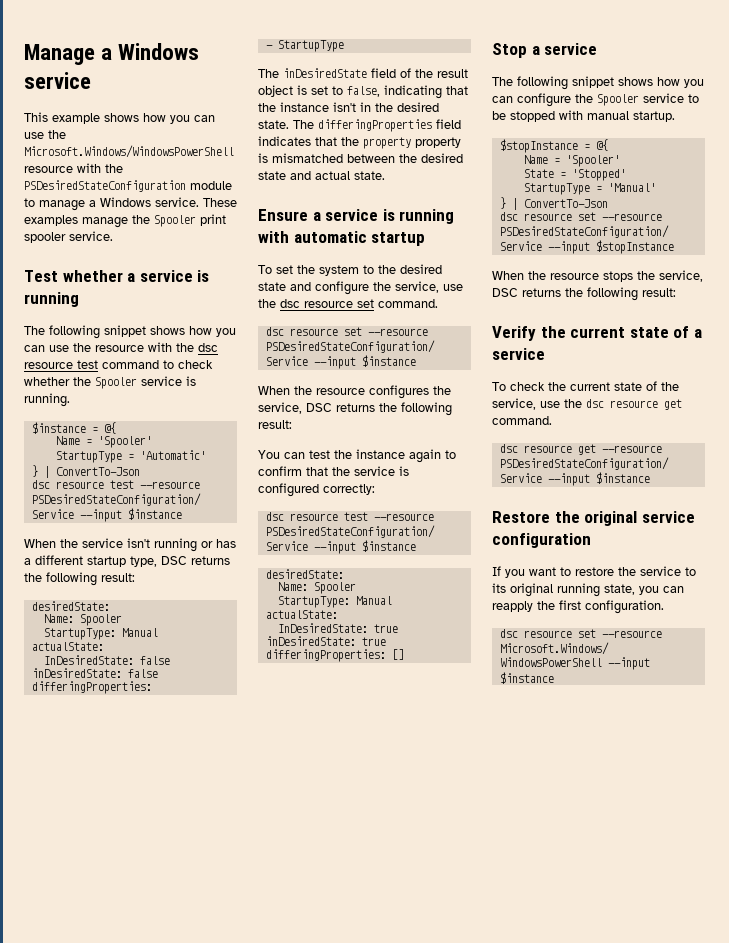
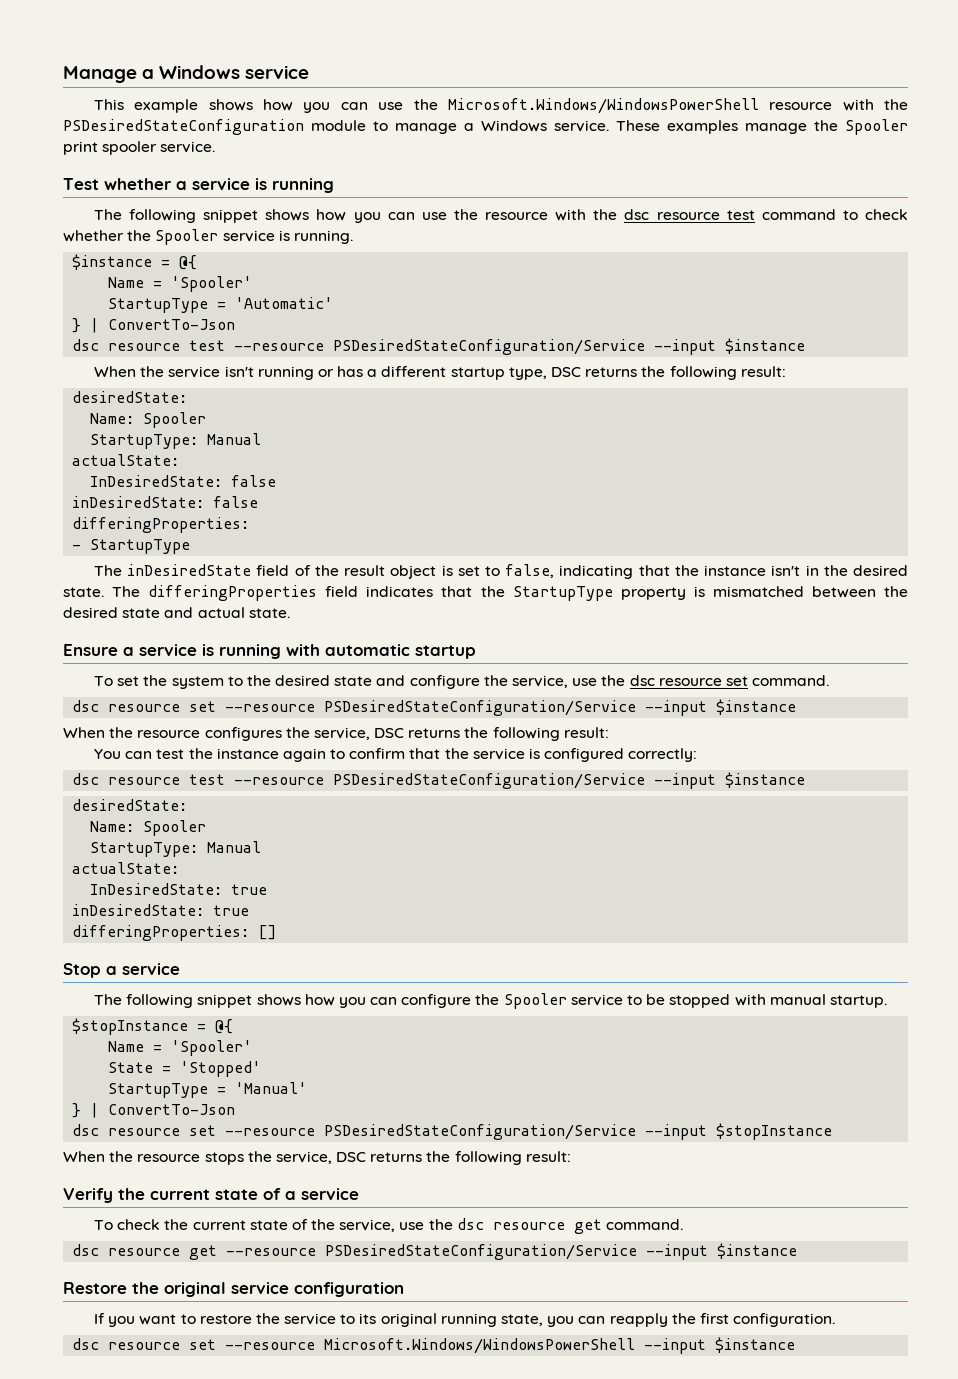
- The differingProperties field indicates that the property property is mismatched between the desired state and actual state.
+ The differingProperties field indicates that the StartupType property is mismatched between the desired state and actual state.

